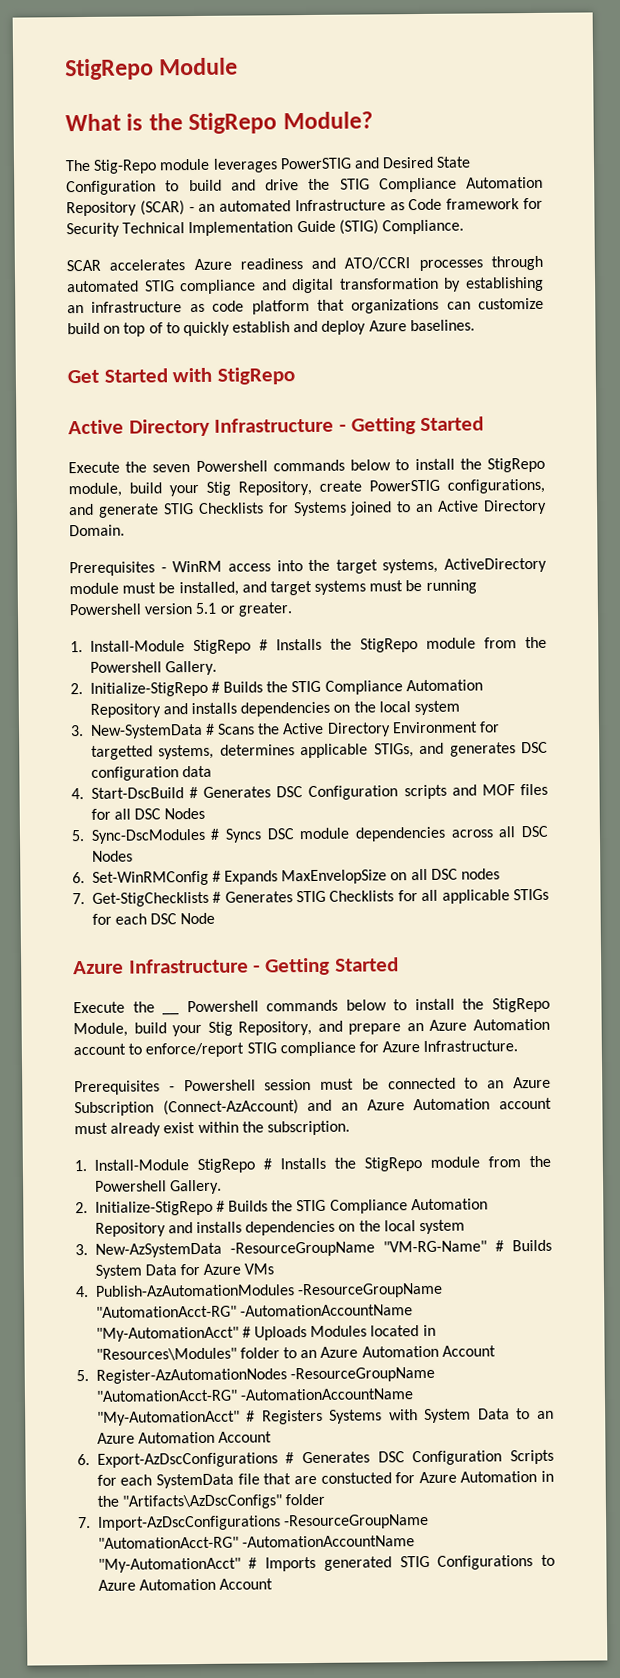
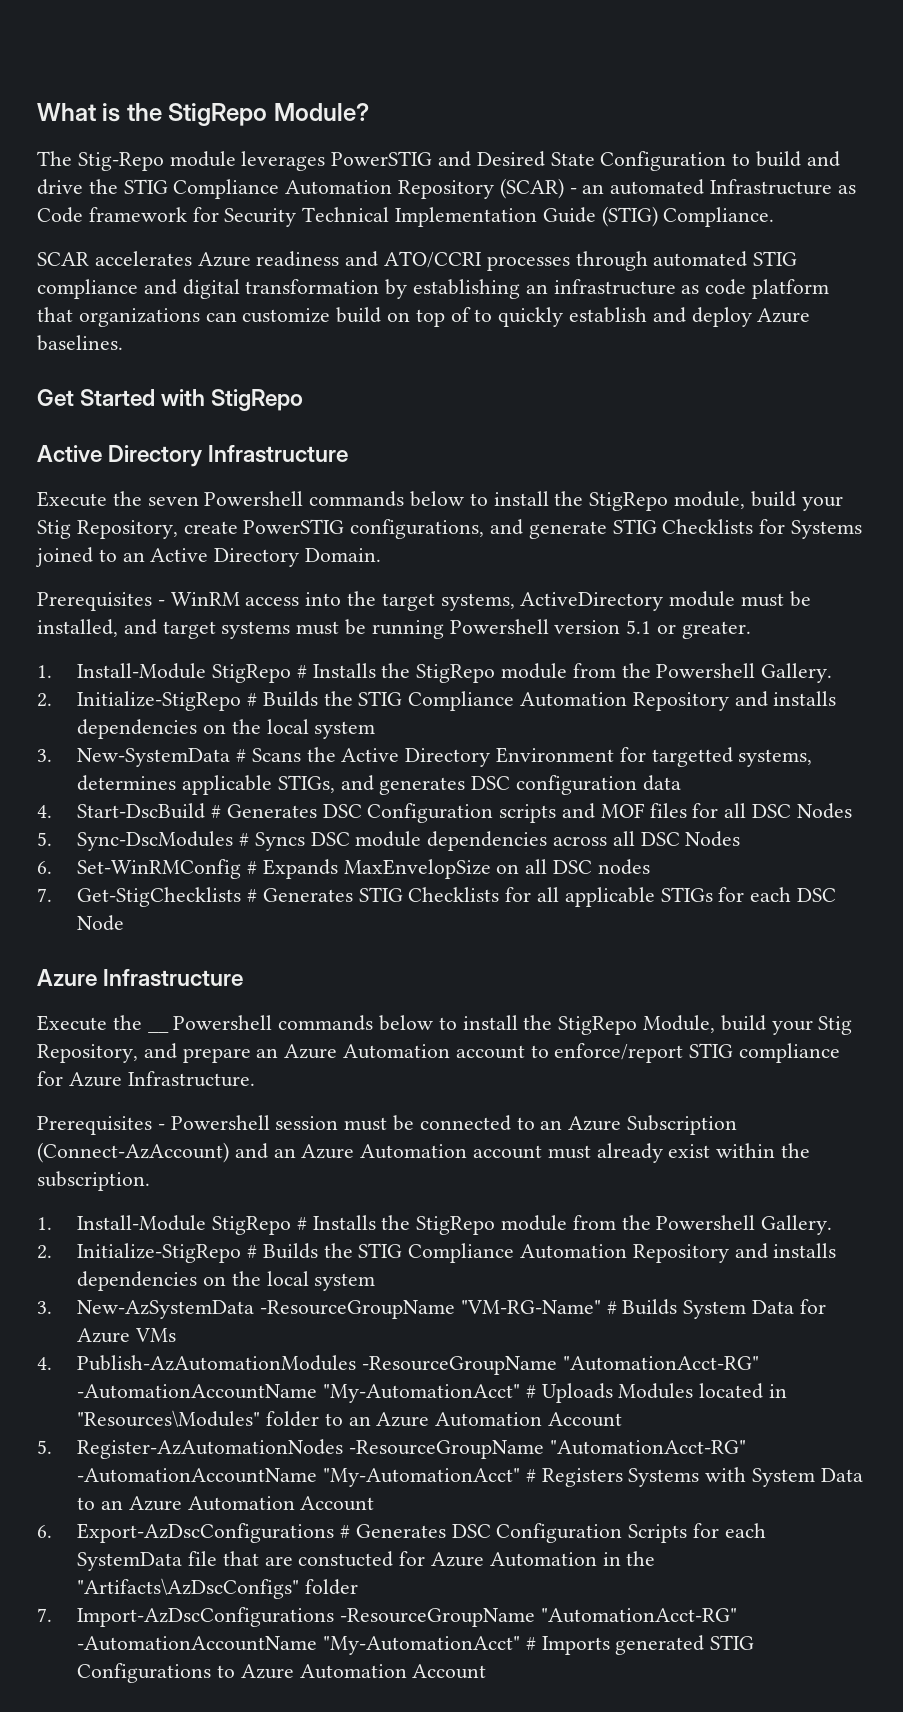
- StigRepo Module
- Active Directory Infrastructure - Getting Started
+ Active Directory Infrastructure
- Azure Infrastructure - Getting Started
+ Azure Infrastructure

